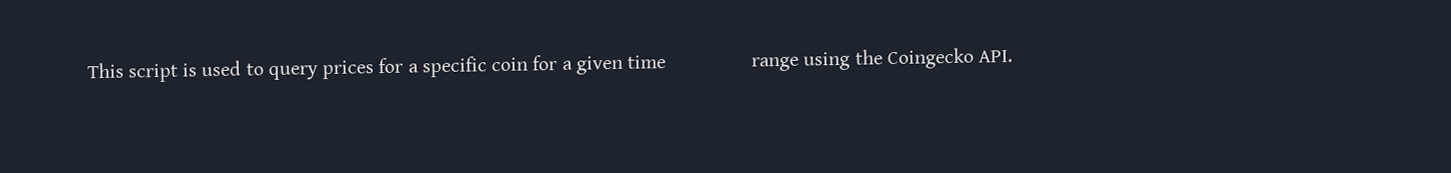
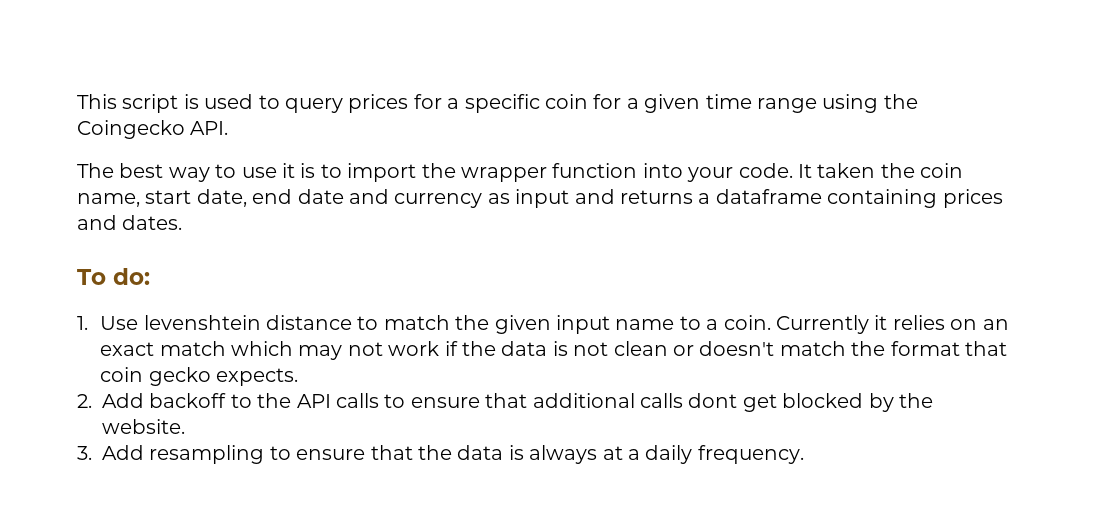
+ The best way to use it is to import the wrapper function into your code. It taken the coin name, start date, end date and currency as input and returns a dataframe containing prices and dates.
+ To do:
+ 1. Use levenshtein distance to match the given input name to a coin. Currently it relies on an exact match which may not work if the data is not clean or doesn't match the format that coin gecko expects.
+ 2. Add backoff to the API calls to ensure that additional calls dont get blocked by the website.
+ 3. Add resampling to ensure that the data is always at a daily frequency.

